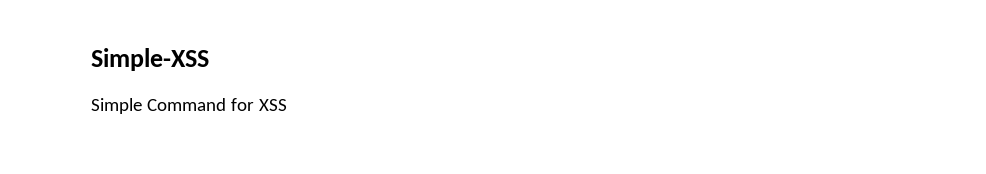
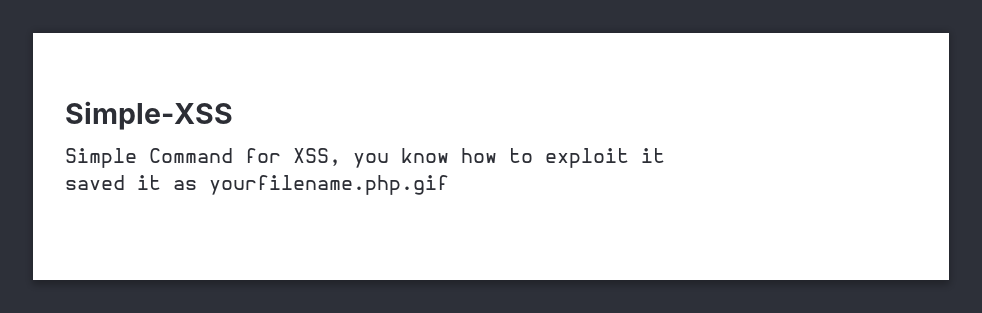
- Simple Command for XSS
+ Simple Command for XSS, you know how to exploit it
+ saved it as yourfilename.php.gif

